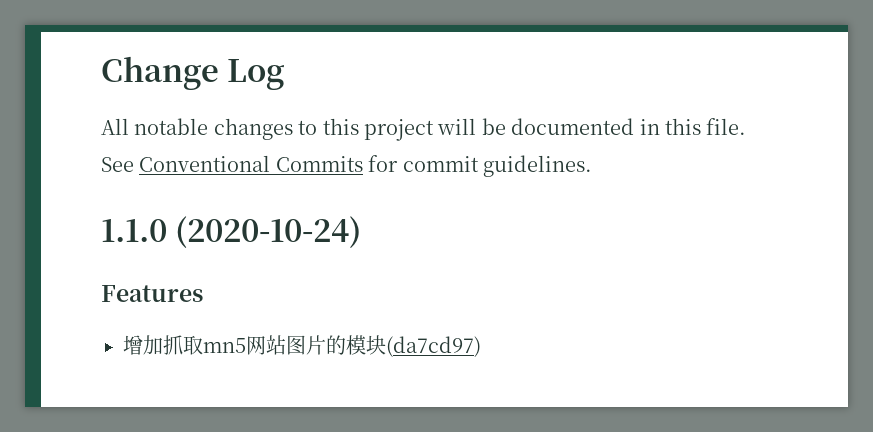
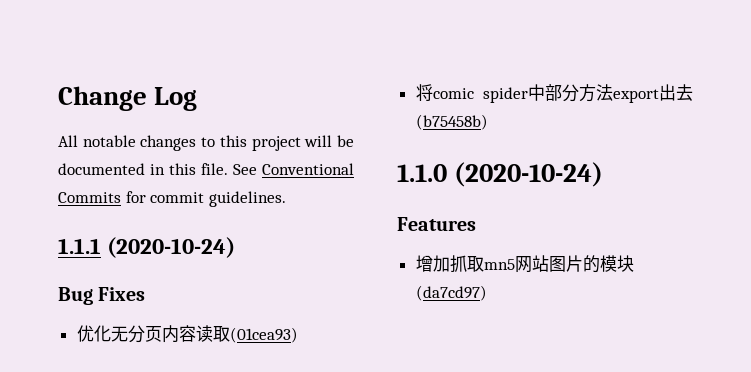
+ 1.1.1 (2020-10-24)
+ Bug Fixes
+ 优化无分页内容读取(01cea93)
+ 将comic spider中部分方法export出去(b75458b)

